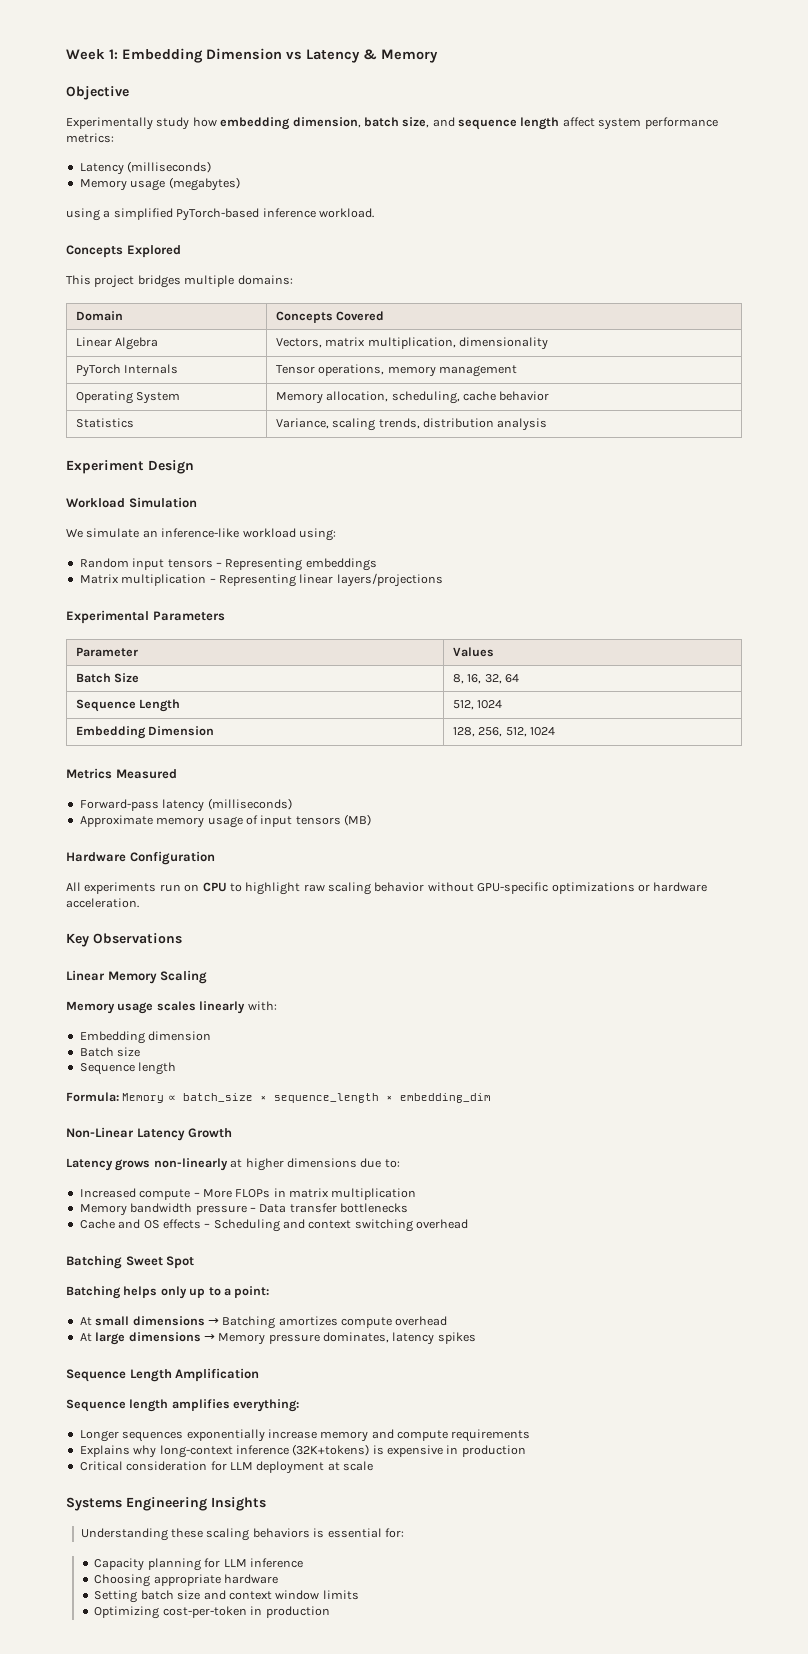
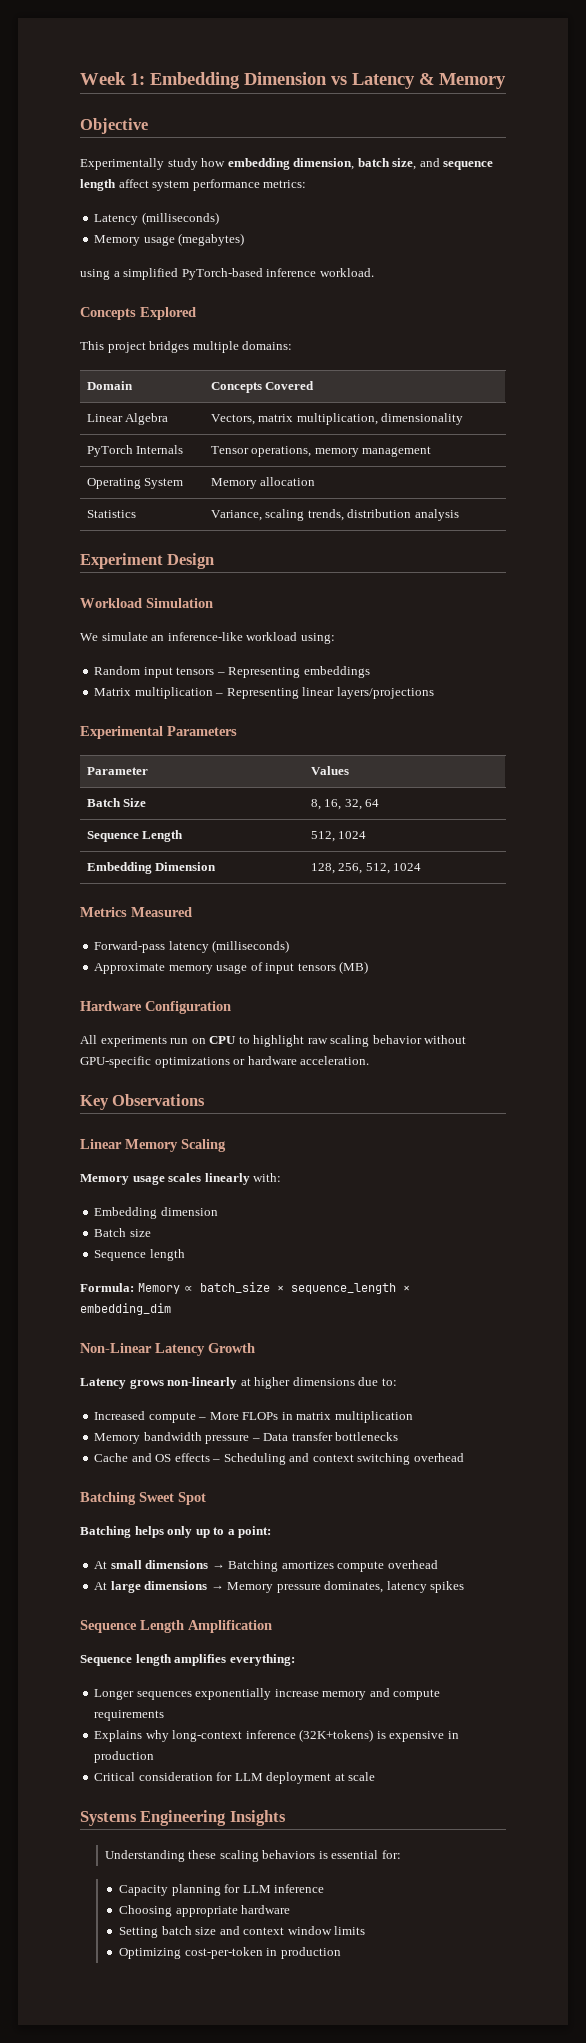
- Operating System | Memory allocation, scheduling, cache behavior
+ Operating System | Memory allocation

